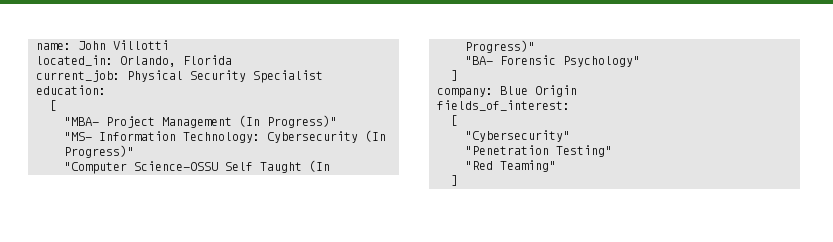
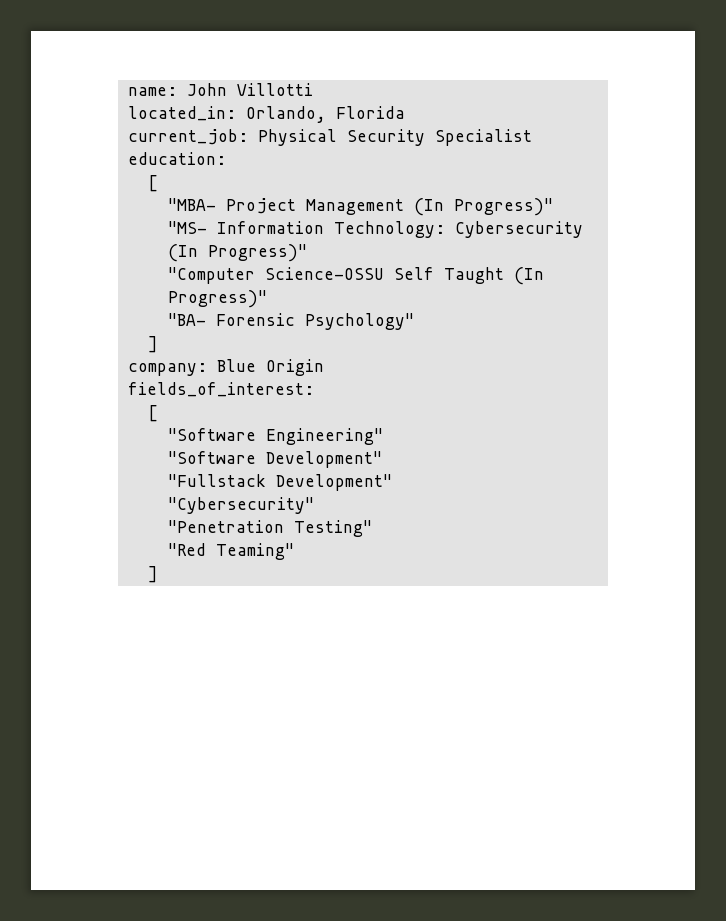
+ "Software Engineering"
+ "Software Development"
+ "Fullstack Development"

